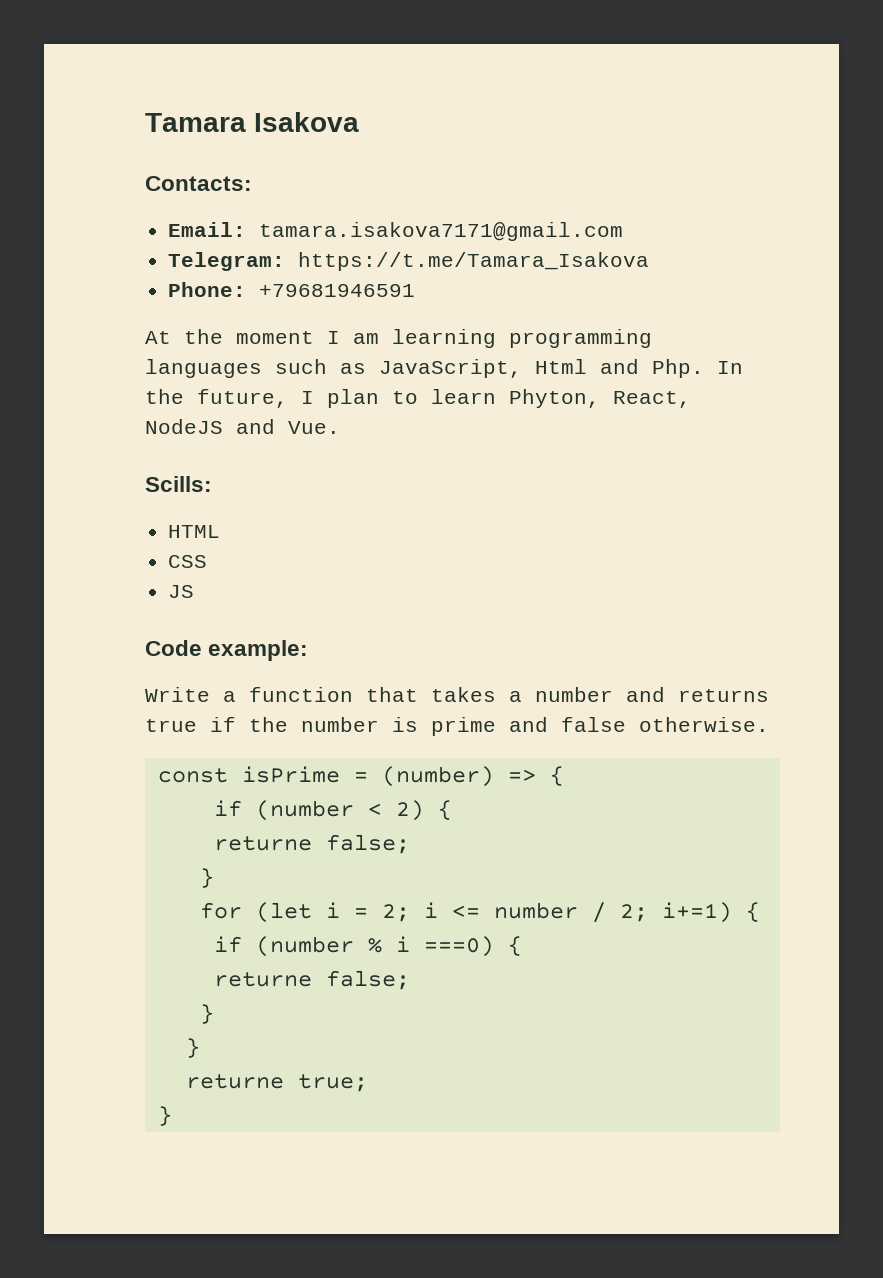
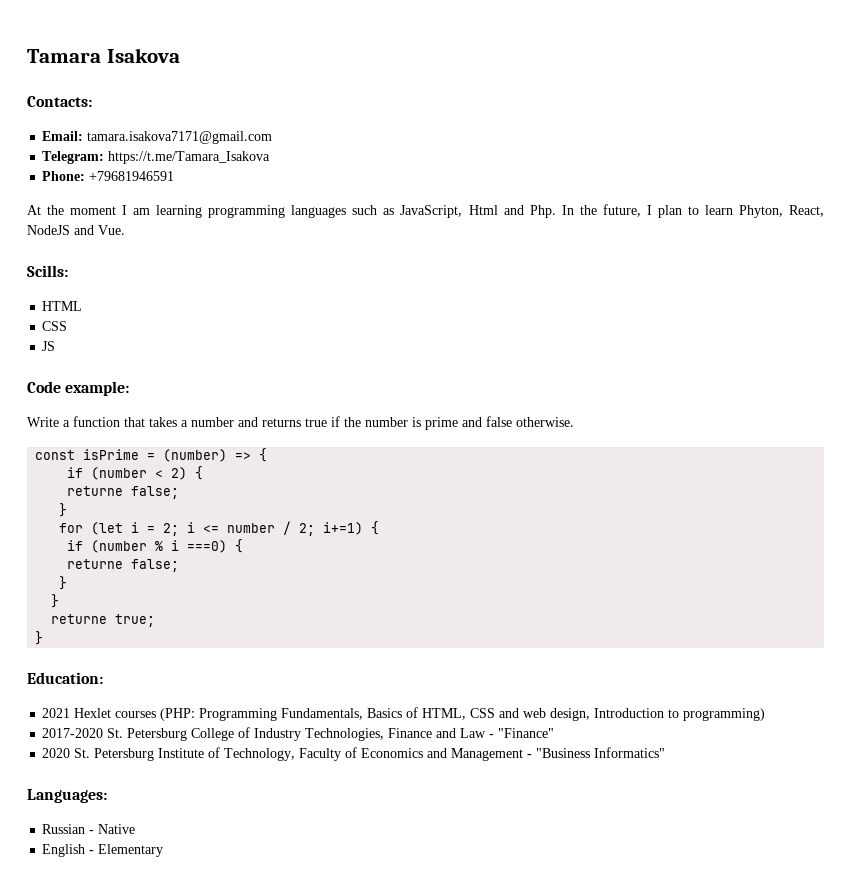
+ Education:
+ 2021 Hexlet courses (PHP: Programming Fundamentals, Basics of HTML, CSS and web design, Introduction to programming)
+ 2017-2020 St. Petersburg College of Industry Technologies, Finance and Law - "Finance"
+ 2020 St. Petersburg Institute of Technology, Faculty of Economics and Management - "Business Informatics"
+ Languages:
+ Russian - Native
+ English - Elementary

